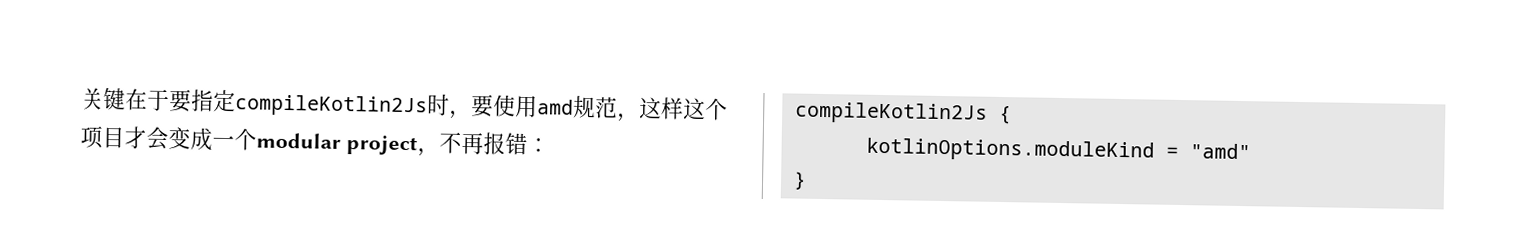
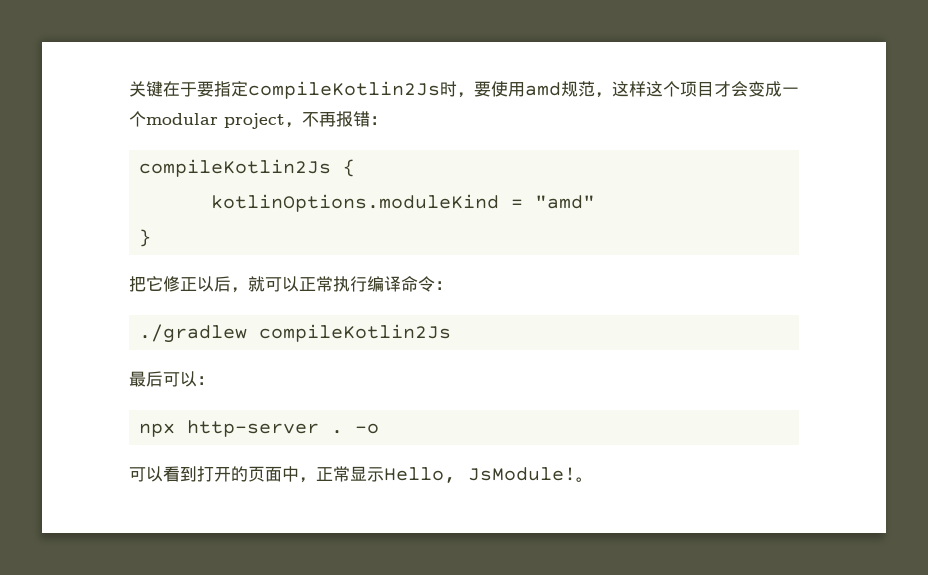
+ 把它修正以后，就可以正常执行编译命令：
+ ./gradlew compileKotlin2Js
+ 最后可以：
+ npx http-server . -o
+ 可以看到打开的页面中，正常显示Hello, JsModule!。

